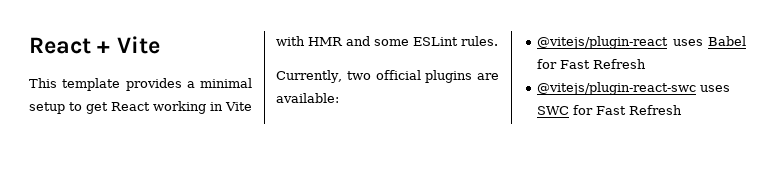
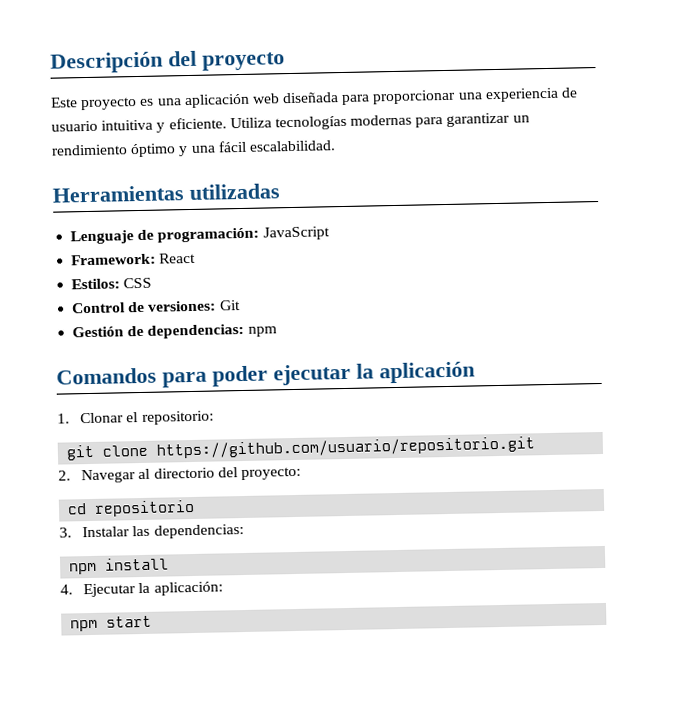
- React + Vite
- This template provides a minimal setup to get React working in Vite with HMR and some ESLint rules.
- Currently, two official plugins are available:
- @vitejs/plugin-react uses Babel for Fast Refresh
- @vitejs/plugin-react-swc uses SWC for Fast Refresh
+ Descripción del proyecto
+ Este proyecto es una aplicación web diseñada para proporcionar una experiencia de usuario intuitiva y eficiente. Utiliza tecnologías modernas para garantizar un rendimiento óptimo y una fácil escalabilidad.
+ Herramientas utilizadas
+ Lenguaje de programación: JavaScript
+ Framework: React
+ Estilos: CSS
+ Control de versiones: Git
+ Gestión de dependencias: npm
+ Comandos para poder ejecutar la aplicación
+ 1. Clonar el repositorio:
+ git clone https://github.com/usuario/repositorio.git
+ 2. Navegar al directorio del proyecto:
+ cd repositorio
+ 3. Instalar las dependencias:
+ npm install
+ 4. Ejecutar la aplicación:
+ npm start

